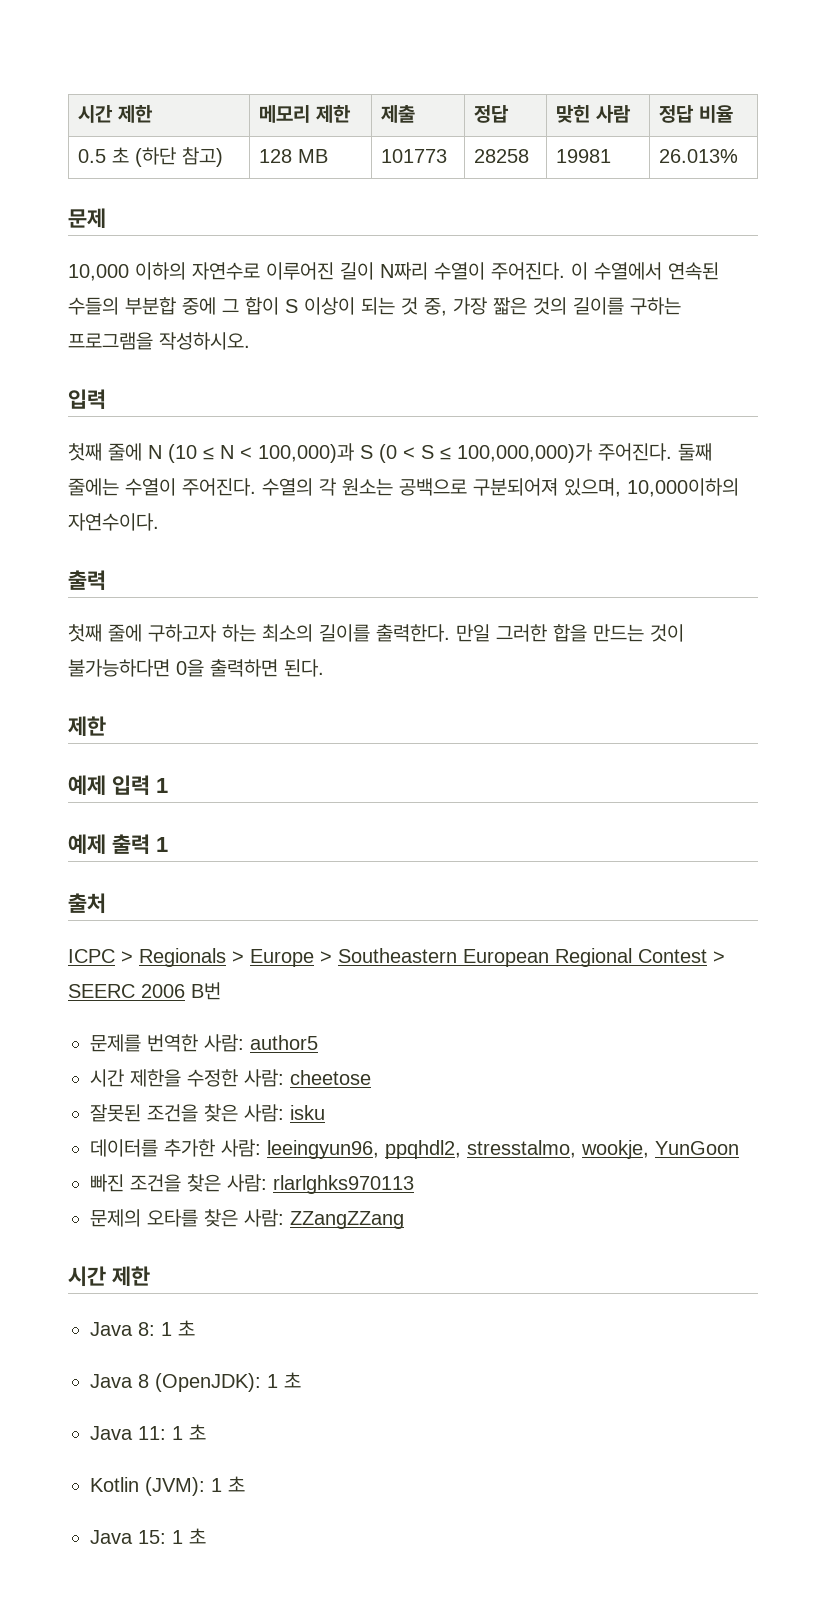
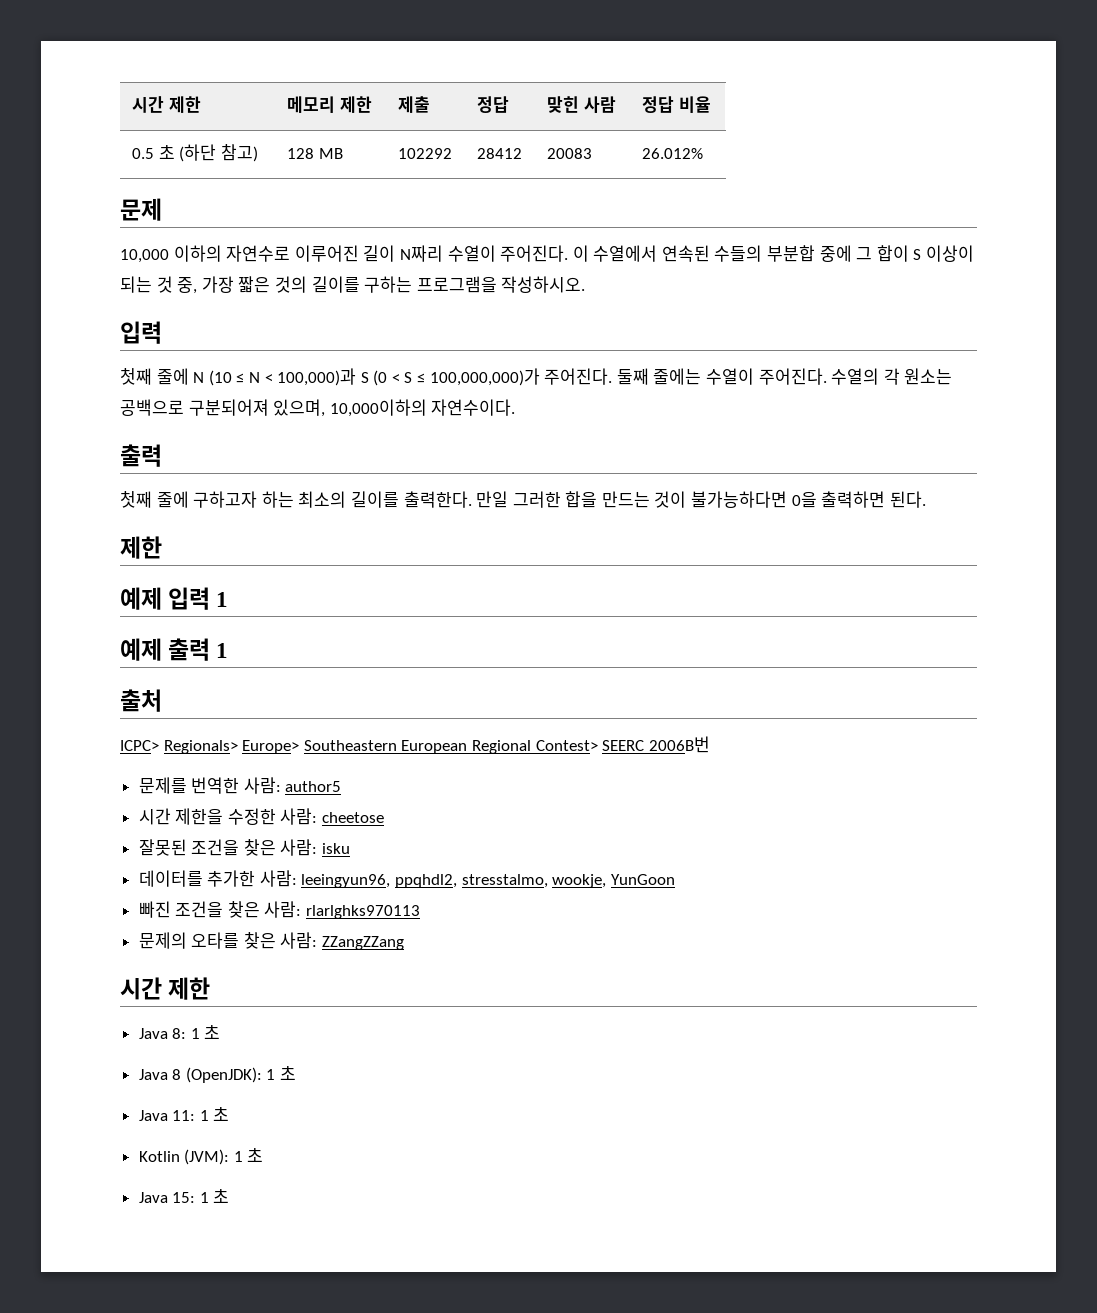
- 0.5 초 (하단 참고) | 128 MB | 101773 | 28258 | 19981 | 26.013%
+ 0.5 초 (하단 참고) | 128 MB | 102292 | 28412 | 20083 | 26.012%
- ICPC > Regionals > Europe > Southeastern European Regional Contest > SEERC 2006 B번
+ ICPC> Regionals> Europe> Southeastern European Regional Contest> SEERC 2006B번

